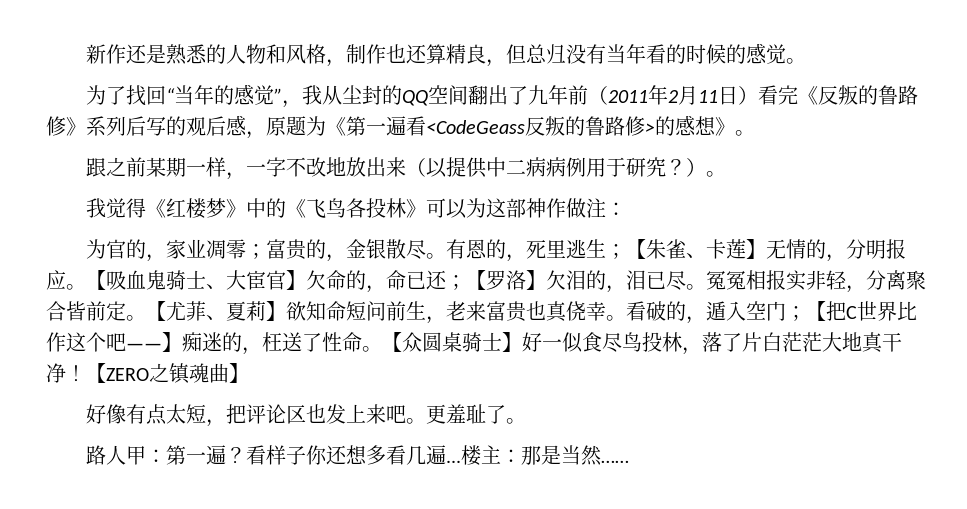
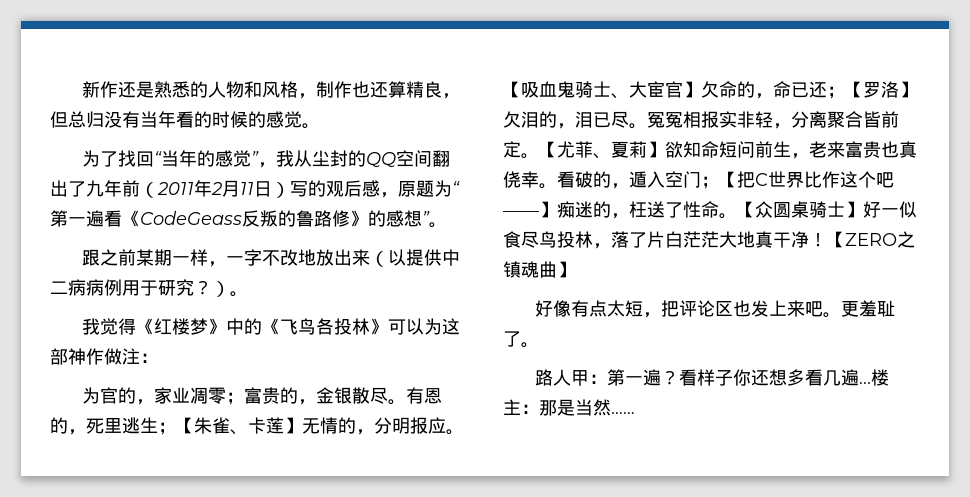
- 为了找回“当年的感觉”，我从尘封的QQ空间翻出了九年前（2011年2月11日）看完《反叛的鲁路修》系列后写的观后感，原题为《第一遍看<CodeGeass反叛的鲁路修>的感想》。
+ 为了找回“当年的感觉”，我从尘封的QQ空间翻出了九年前（2011年2月11日）写的观后感，原题为“第一遍看《CodeGeass反叛的鲁路修》的感想”。

